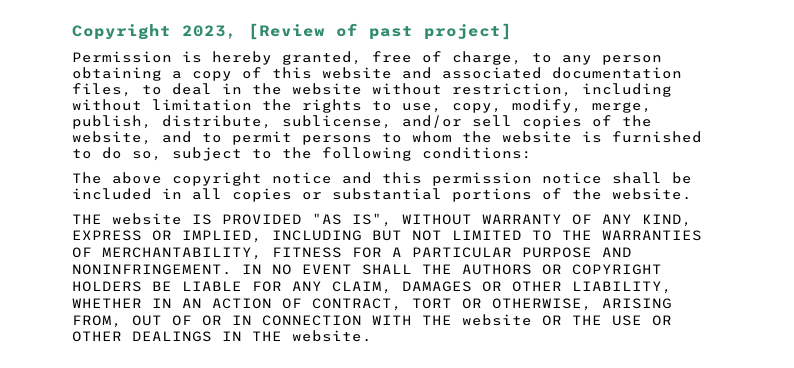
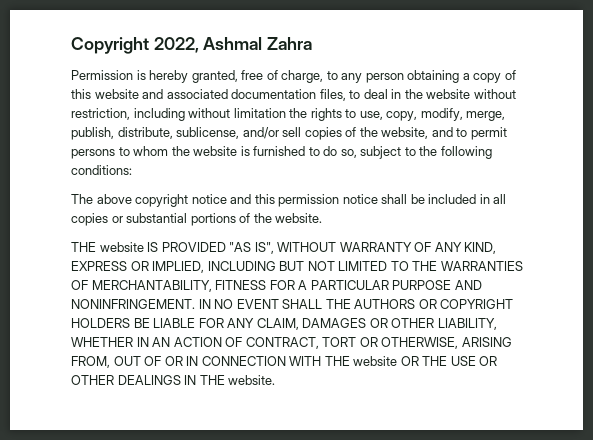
- Copyright 2023, [Review of past project]
+ Copyright 2022, Ashmal Zahra

